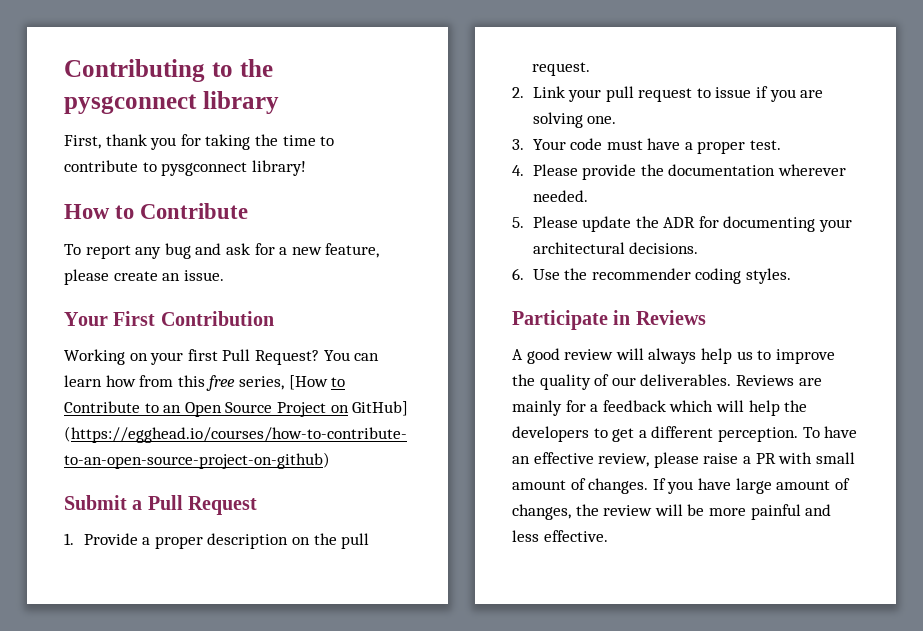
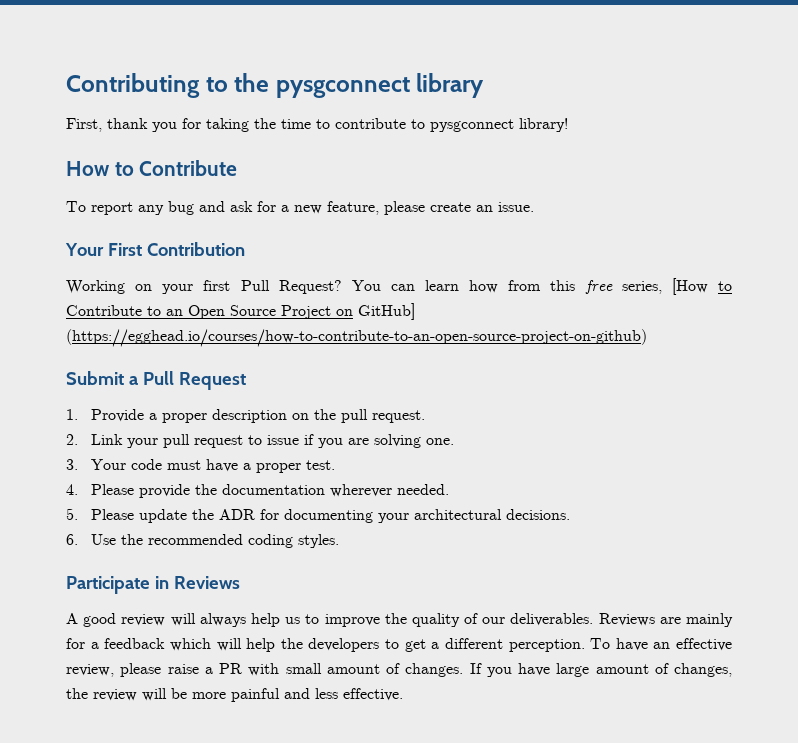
- 6. Use the recommender coding styles.
+ 6. Use the recommended coding styles.

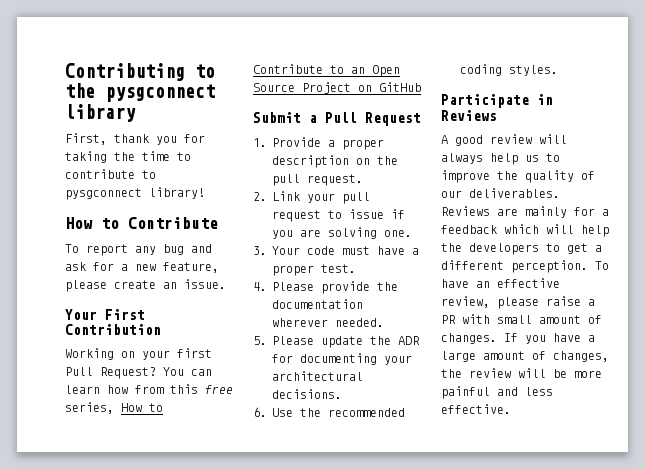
- You can learn how from this free series, [How to Contribute to an Open Source Project on GitHub] (https://egghead.io/courses/how-to-contribute-to-an-open-source-project-on-github)
+ You can learn how from this free series, How to Contribute to an Open Source Project on GitHub
- If you have large amount of changes, the review will be more painful and less effective.
+ If you have a large amount of changes, the review will be more painful and less effective.

